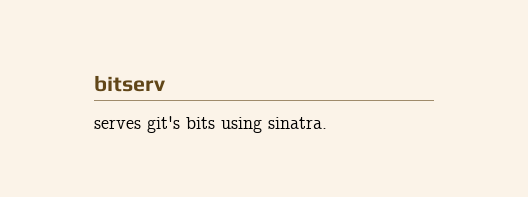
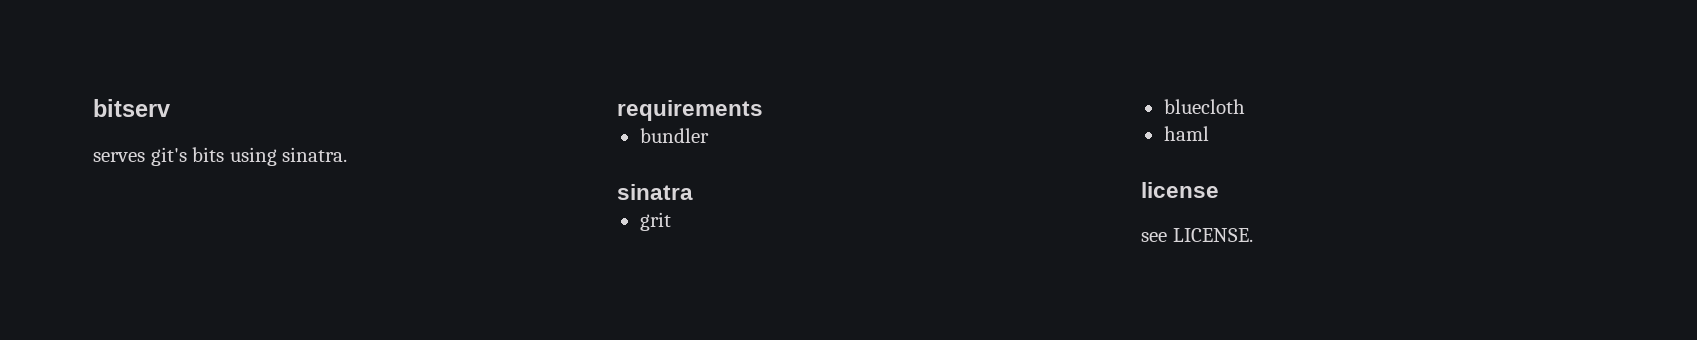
+ requirements
+ bundler
+ sinatra
+ grit
+ bluecloth
+ haml
+ license
+ see LICENSE.

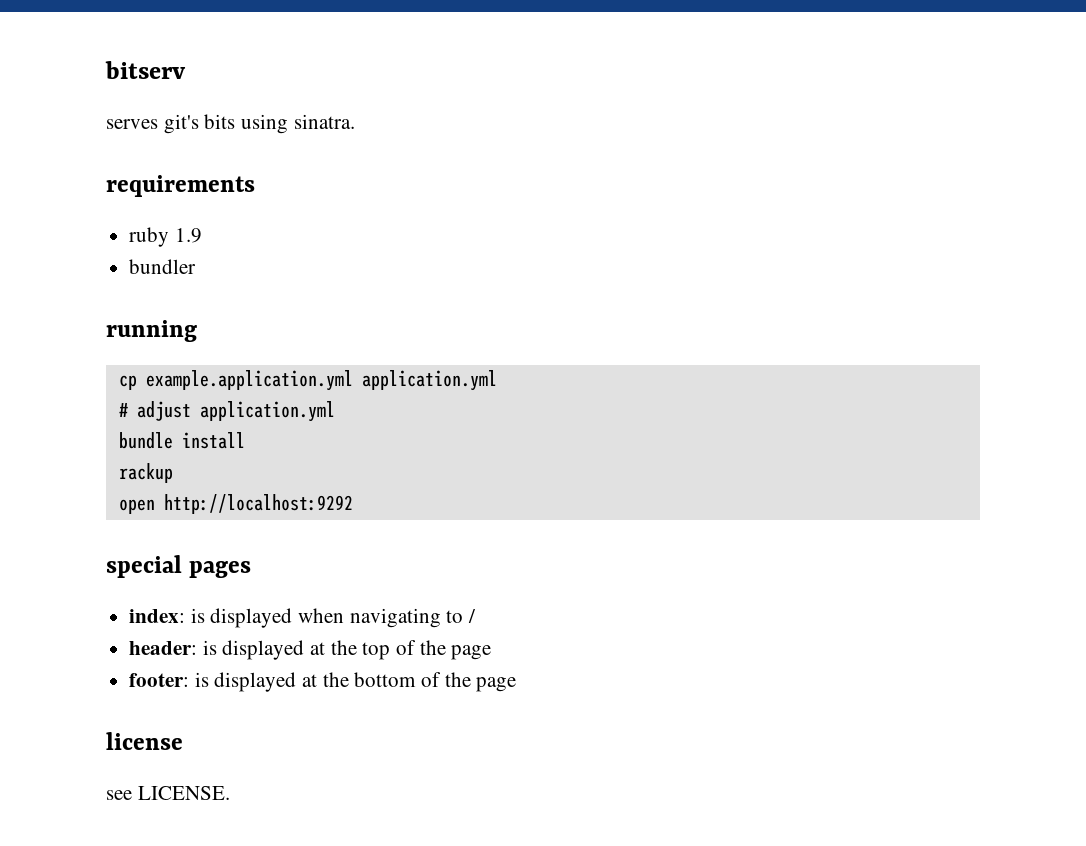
+ ruby 1.9
- sinatra
- grit
- bluecloth
- haml
+ running
+ cp example.application.yml application.yml
+ # adjust application.yml
+ bundle install
+ rackup
+ open http://localhost:9292
+ special pages
+ index: is displayed when navigating to /
+ header: is displayed at the top of the page
+ footer: is displayed at the bottom of the page

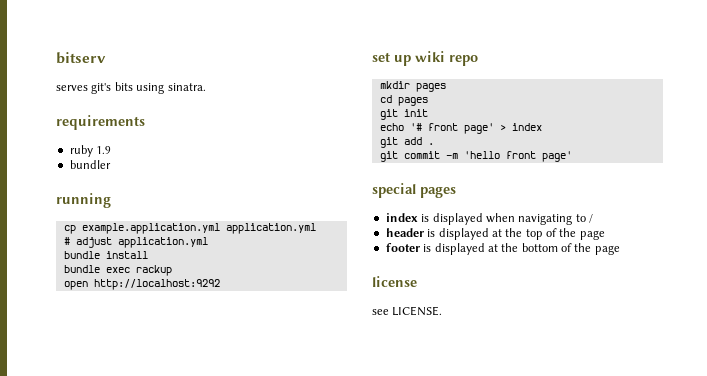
- rackup
+ bundle exec rackup
+ set up wiki repo
+ mkdir pages
+ cd pages
+ git init
+ echo '# front page' > index
+ git add .
+ git commit -m 'hello front page'
- index: is displayed when navigating to /
+ index is displayed when navigating to /
- header: is displayed at the top of the page
+ header is displayed at the top of the page
- footer: is displayed at the bottom of the page
+ footer is displayed at the bottom of the page

